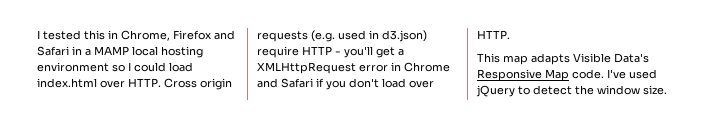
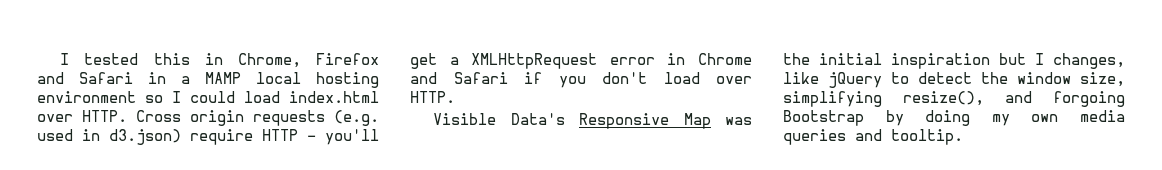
- This map adapts Visible Data's Responsive Map code. I've used jQuery to detect the window size.
+ Visible Data's Responsive Map was the initial inspiration but I changes, like jQuery to detect the window size, simplifying resize(), and forgoing Bootstrap by doing my own media queries and tooltip.

